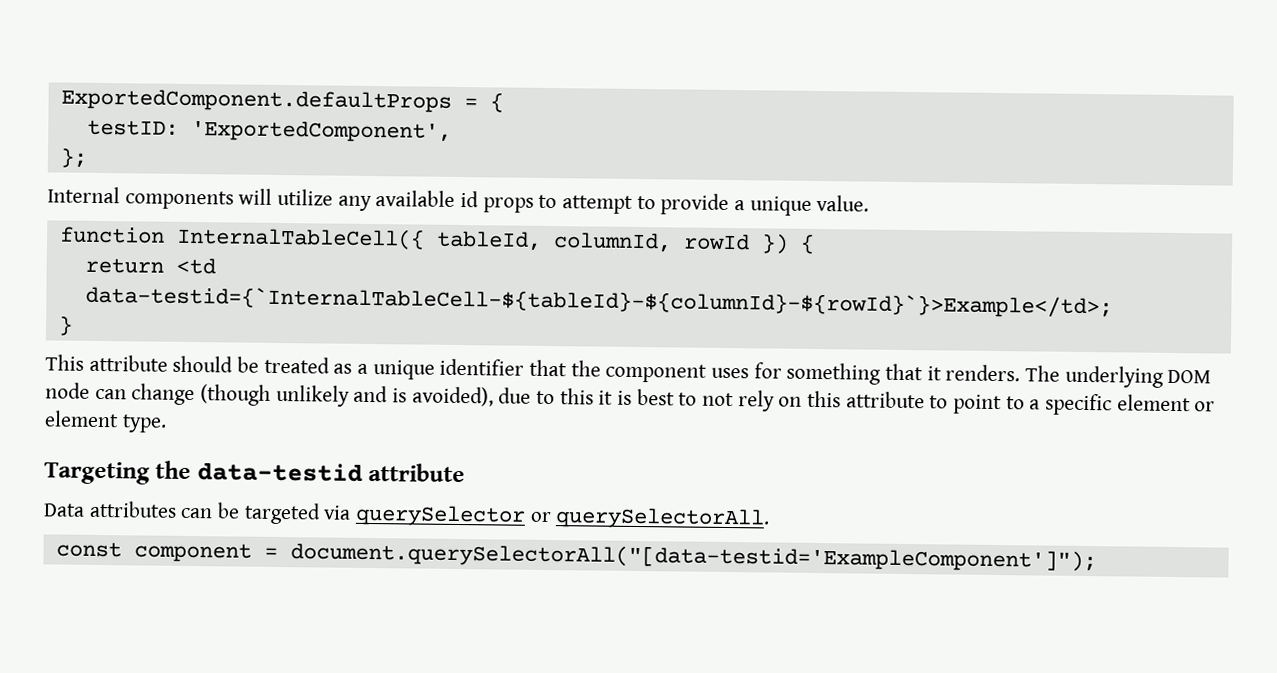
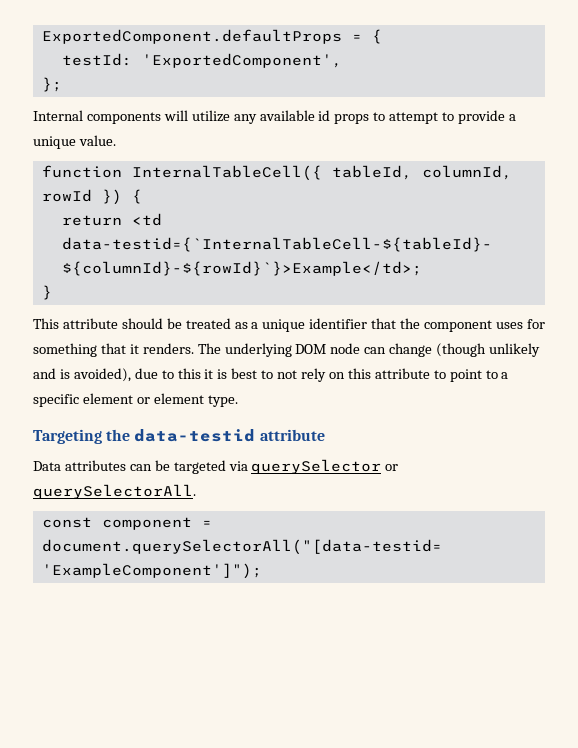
- testID: 'ExportedComponent',
+ testId: 'ExportedComponent',

